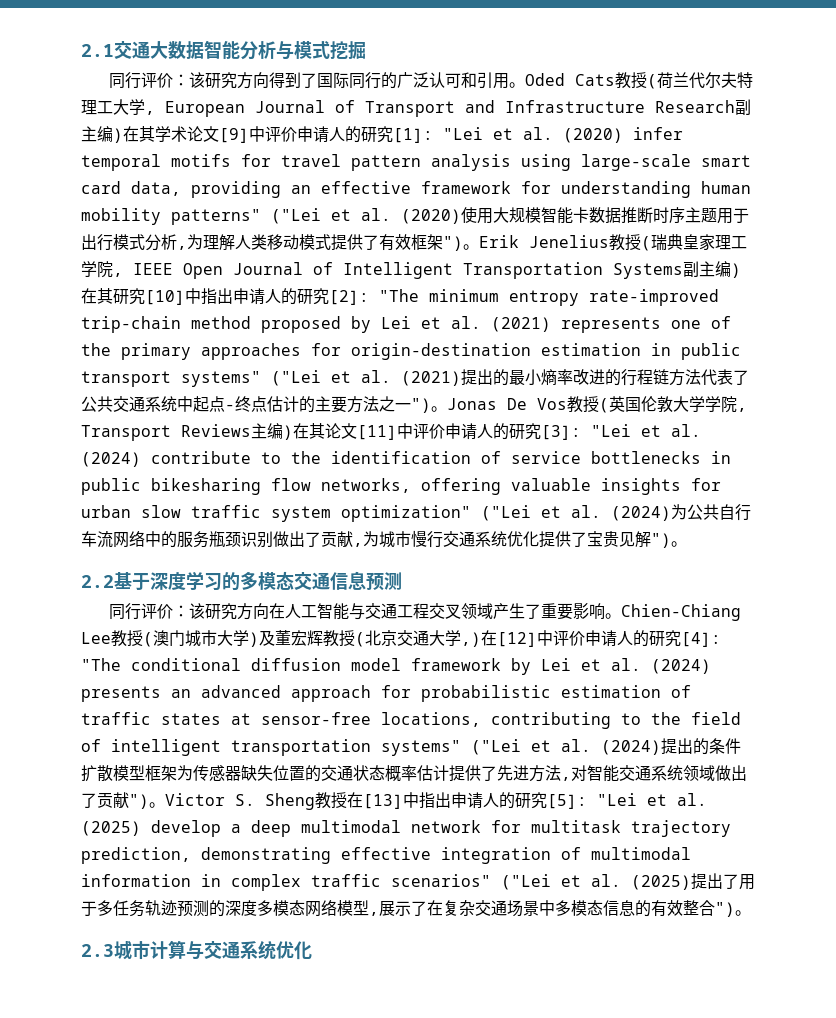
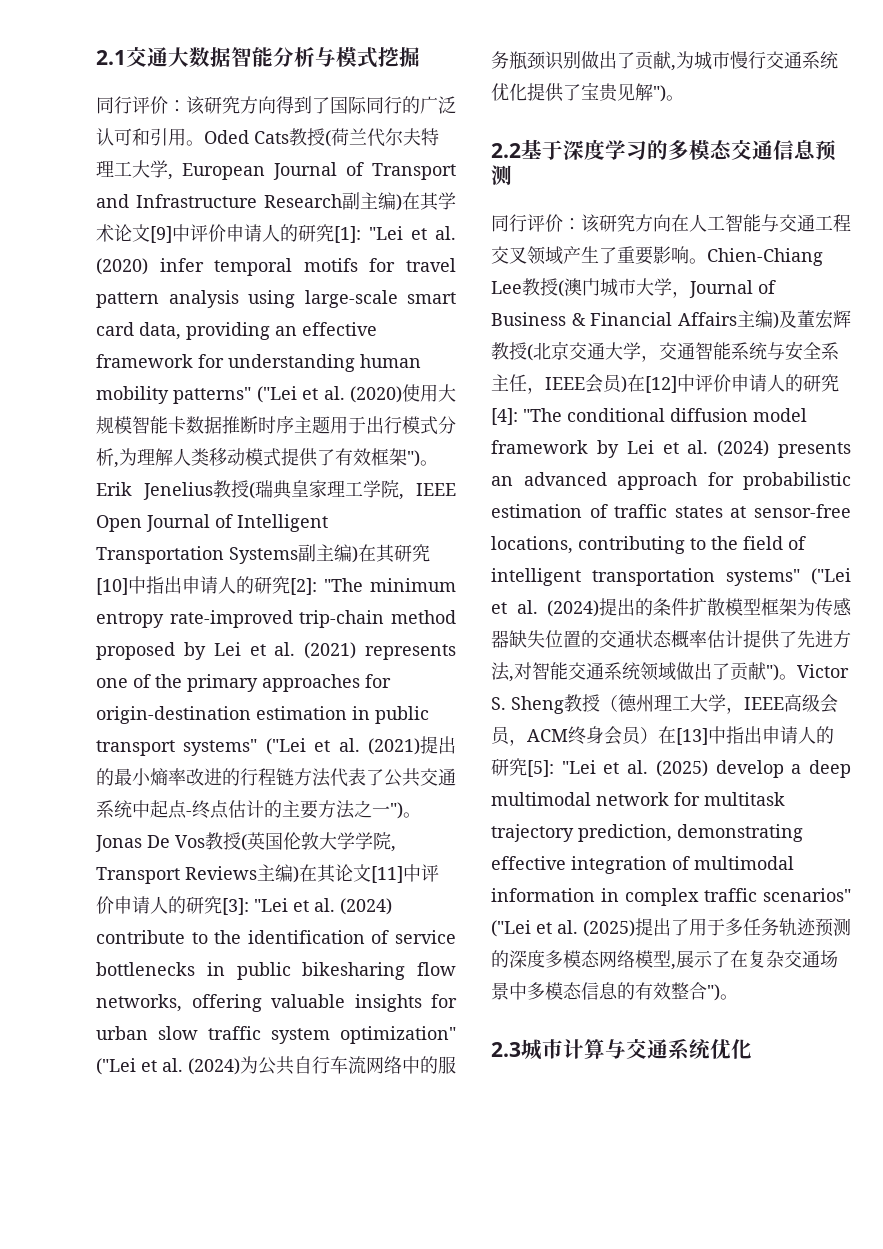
- Chien-Chiang Lee教授(澳门城市大学)及董宏辉教授(北京交通大学,)在[12]中评价申请人的研究[4]:
+ Chien-Chiang Lee教授(澳门城市大学，Journal of Business & Financial Affairs主编)及董宏辉教授(北京交通大学，交通智能系统与安全系主任，IEEE会员)在[12]中评价申请人的研究[4]:
- Victor S. Sheng教授在[13]中指出申请人的研究[5]:
+ Victor S. Sheng教授（德州理工大学，IEEE高级会员，ACM终身会员）在[13]中指出申请人的研究[5]:

